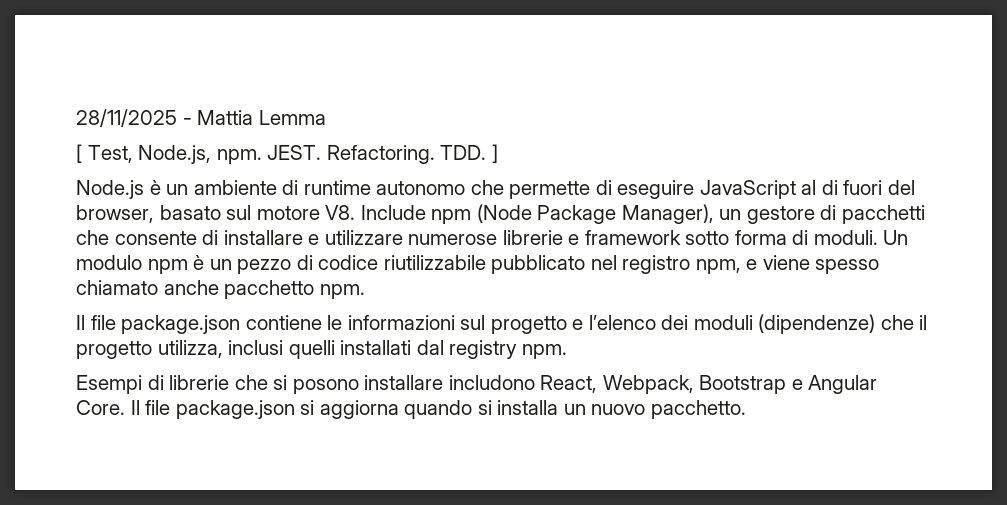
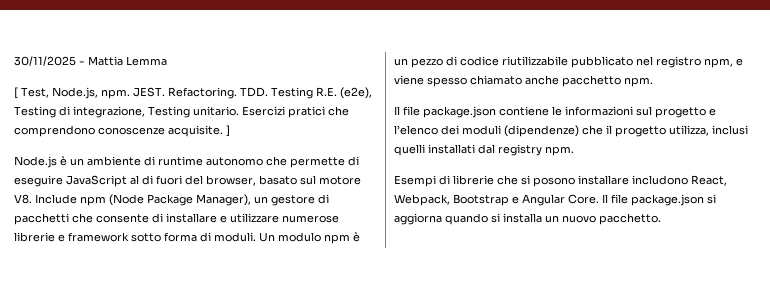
- 28/11/2025 - Mattia Lemma
+ 30/11/2025 - Mattia Lemma
- TDD. ]
+ TDD. Testing R.E. (e2e), Testing di integrazione, Testing unitario. Esercizi pratici che comprendono conoscenze acquisite. ]

